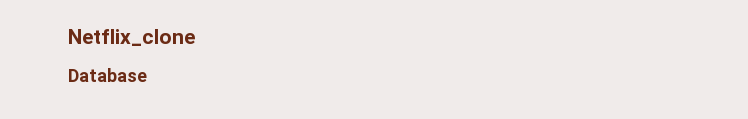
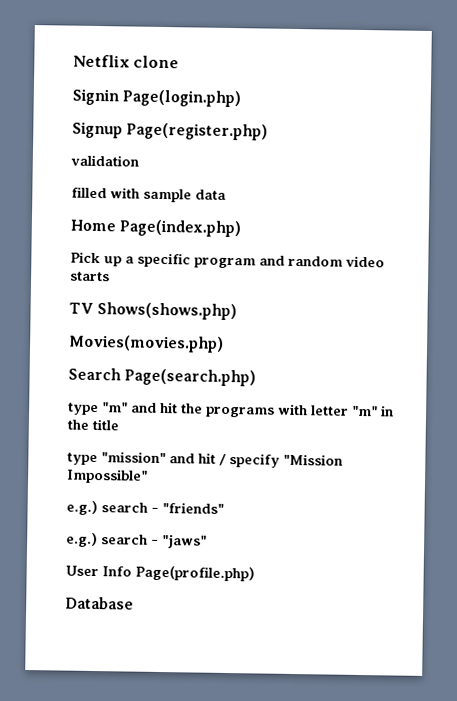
- Netflix_clone
+ Netflix clone
+ Signin Page(login.php)
+ Signup Page(register.php)
+ validation
+ filled with sample data
+ Home Page(index.php)
+ Pick up a specific program and random video starts
+ TV Shows(shows.php)
+ Movies(movies.php)
+ Search Page(search.php)
+ type "m" and hit the programs with letter "m" in the title
+ type "mission" and hit / specify "Mission Impossible"
+ e.g.) search - "friends"
+ e.g.) search - "jaws"
+ User Info Page(profile.php)

